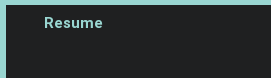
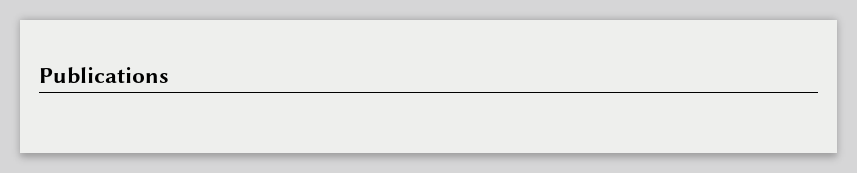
- Resume
+ Publications

